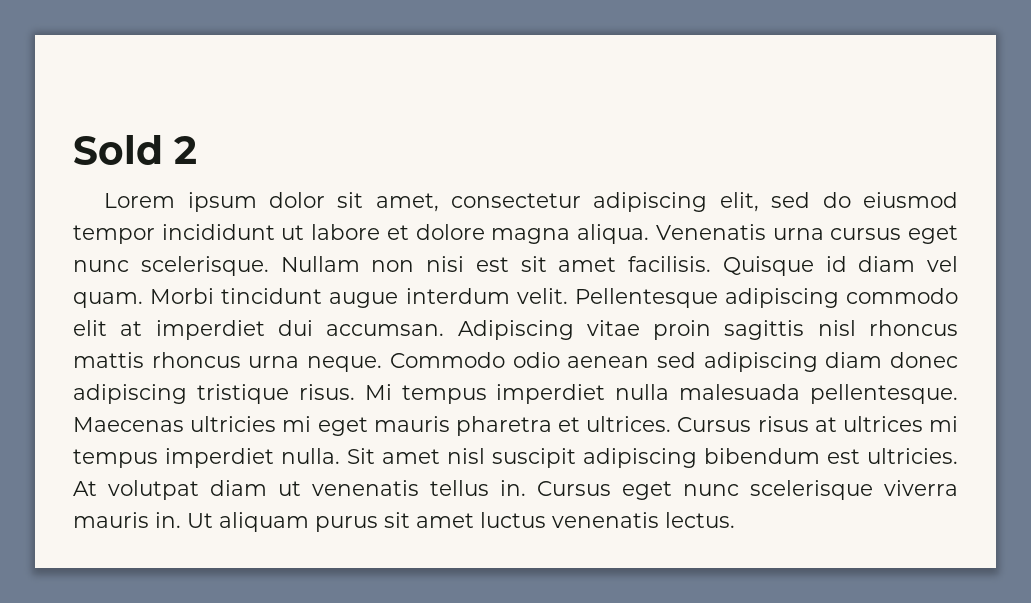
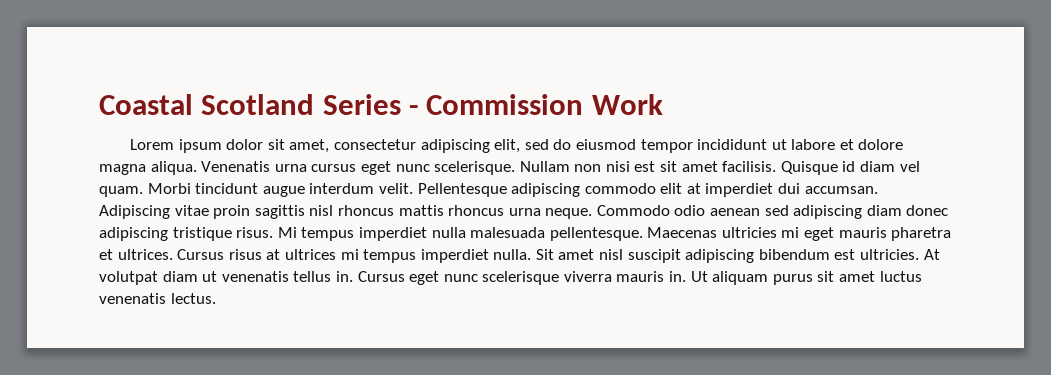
- Sold 2
+ Coastal Scotland Series - Commission Work

